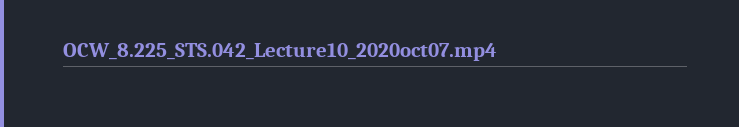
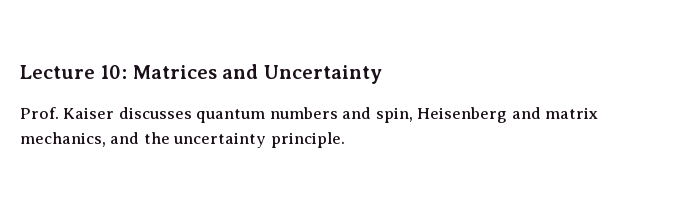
- OCW_8.225_STS.042_Lecture10_2020oct07.mp4
+ Lecture 10: Matrices and Uncertainty
+ Prof. Kaiser discusses quantum numbers and spin, Heisenberg and matrix mechanics, and the uncertainty principle.

